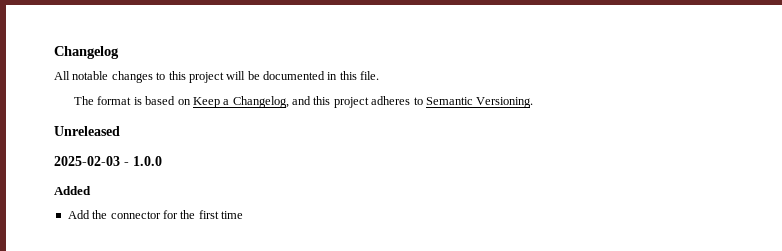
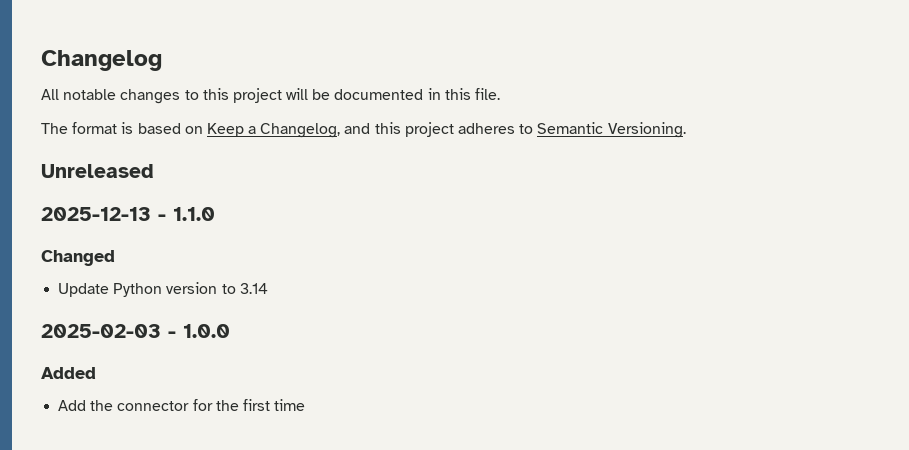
+ 2025-12-13 - 1.1.0
+ Changed
+ Update Python version to 3.14

